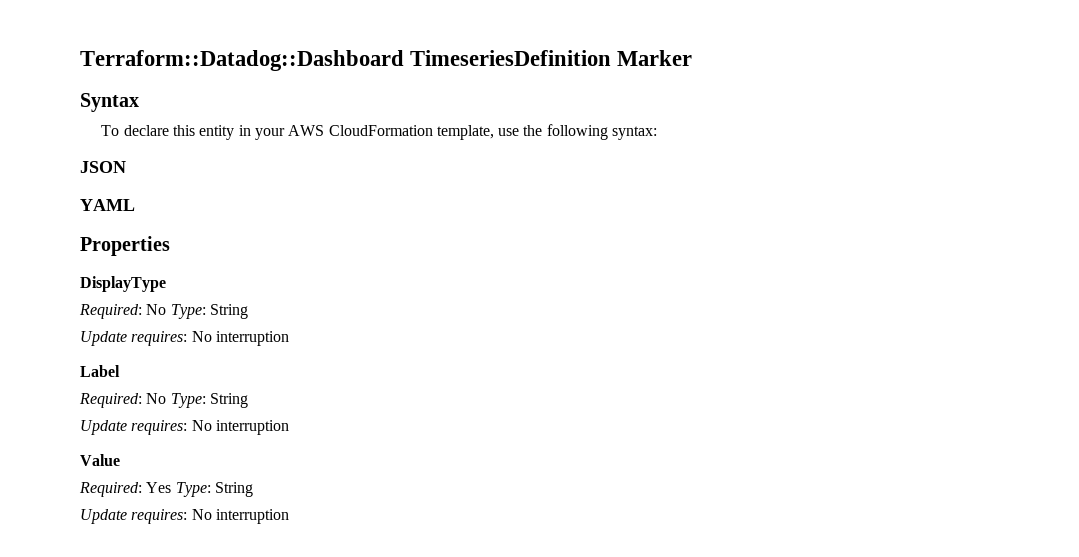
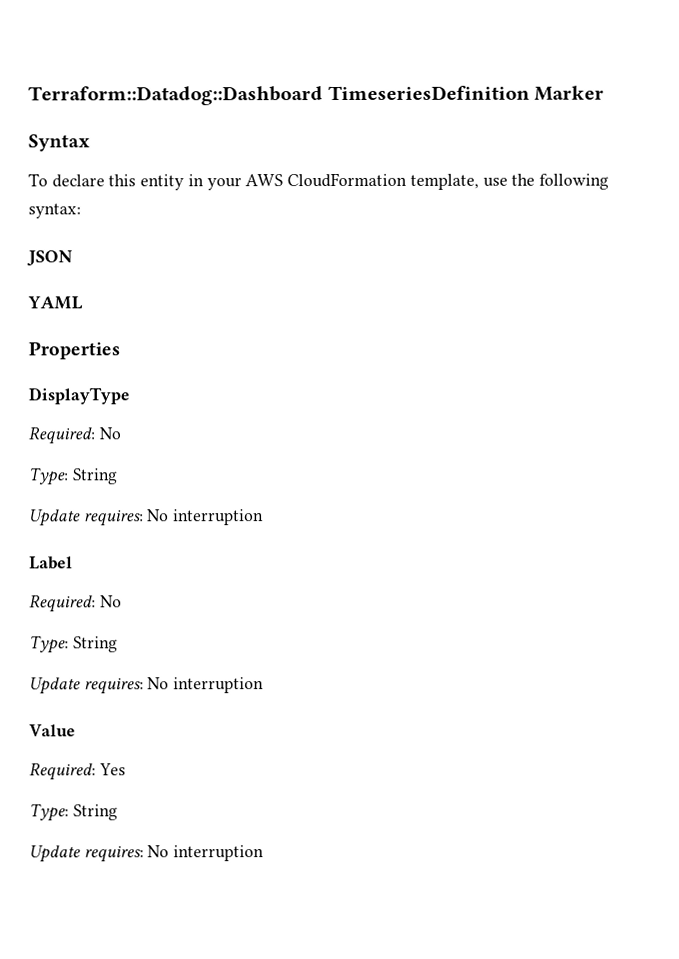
  DisplayType
- Required: No Type: String
+ Required: No
+ Type: String
  Label
- Required: No Type: String
+ Required: No
+ Type: String
- Required: Yes Type: String
+ Required: Yes
+ Type: String

